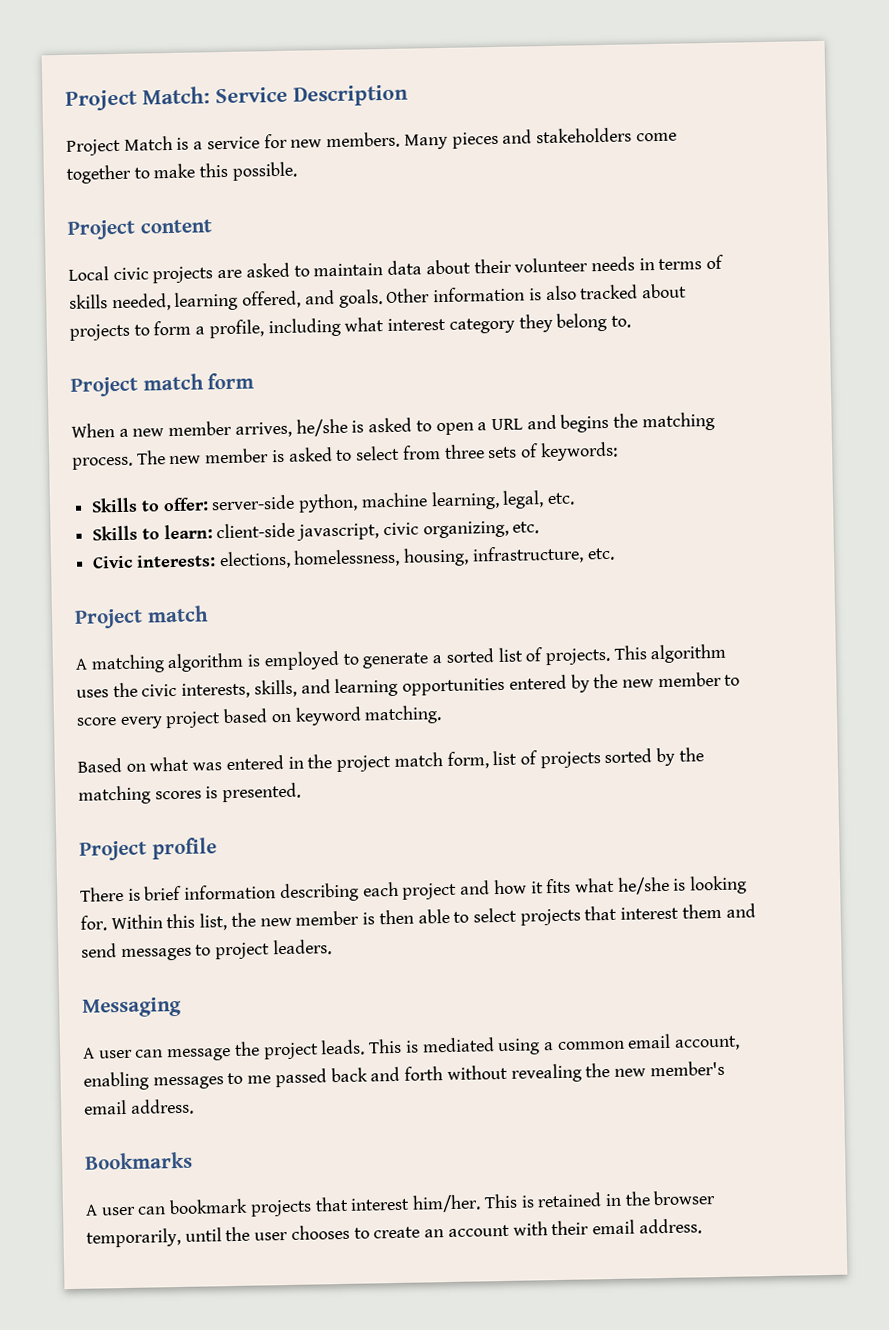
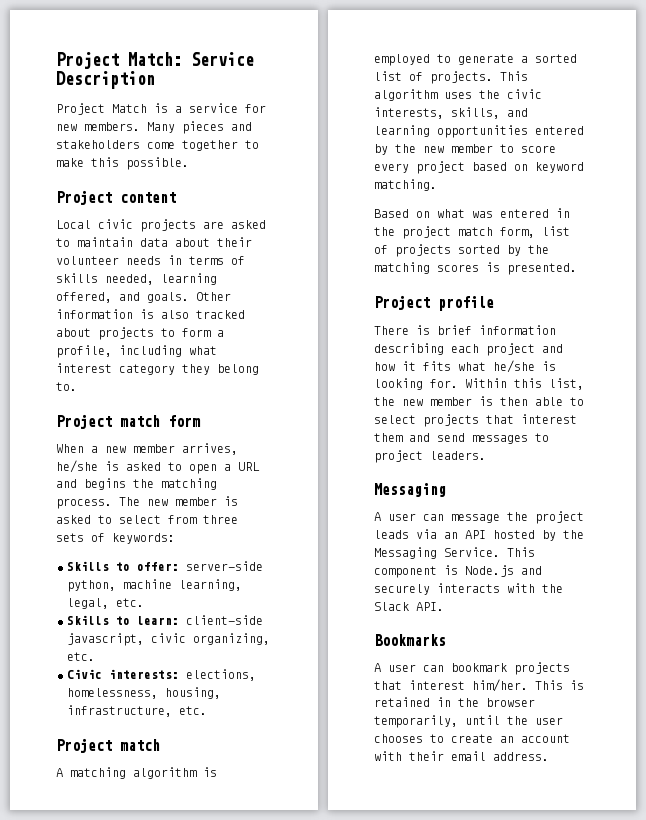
- A user can message the project leads. This is mediated using a common email account, enabling messages to me passed back and forth without revealing the new member's email address.
+ A user can message the project leads via an API hosted by the Messaging Service. This component is Node.js and securely interacts with the Slack API.

